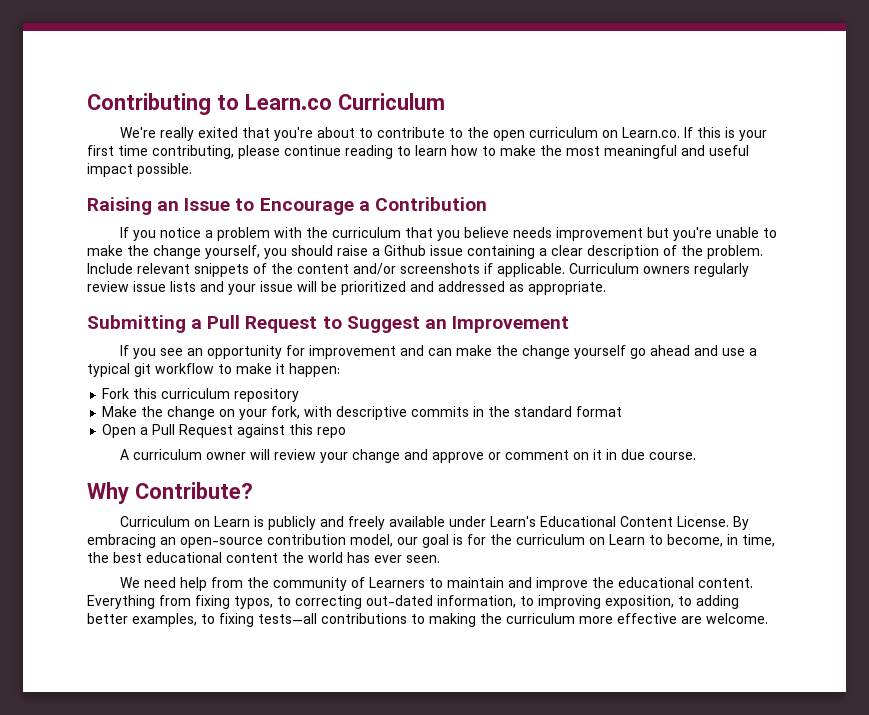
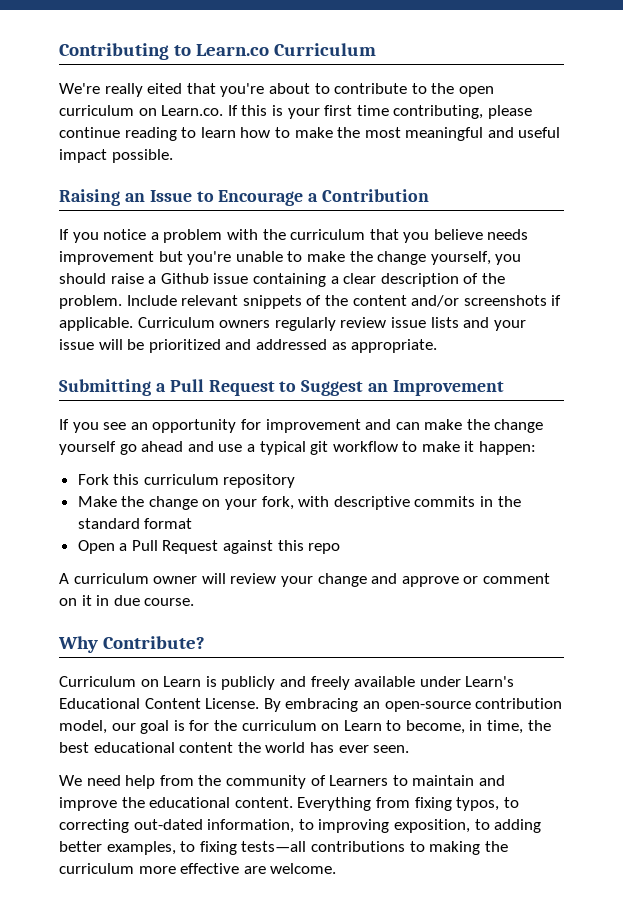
- We're really exited that you're about to contribute to the open curriculum on Learn.co. If this is your first time contributing, please continue reading to learn how to make the most meaningful and useful impact possible.
+ We're really eited that you're about to contribute to the open curriculum on Learn.co. If this is your first time contributing, please continue reading to learn how to make the most meaningful and useful impact possible.

